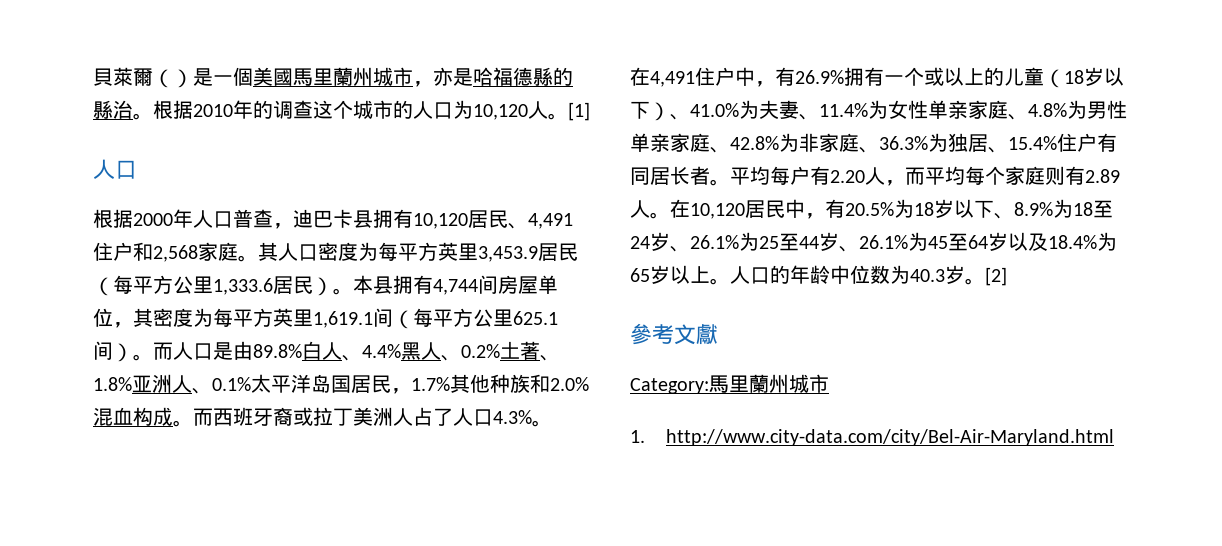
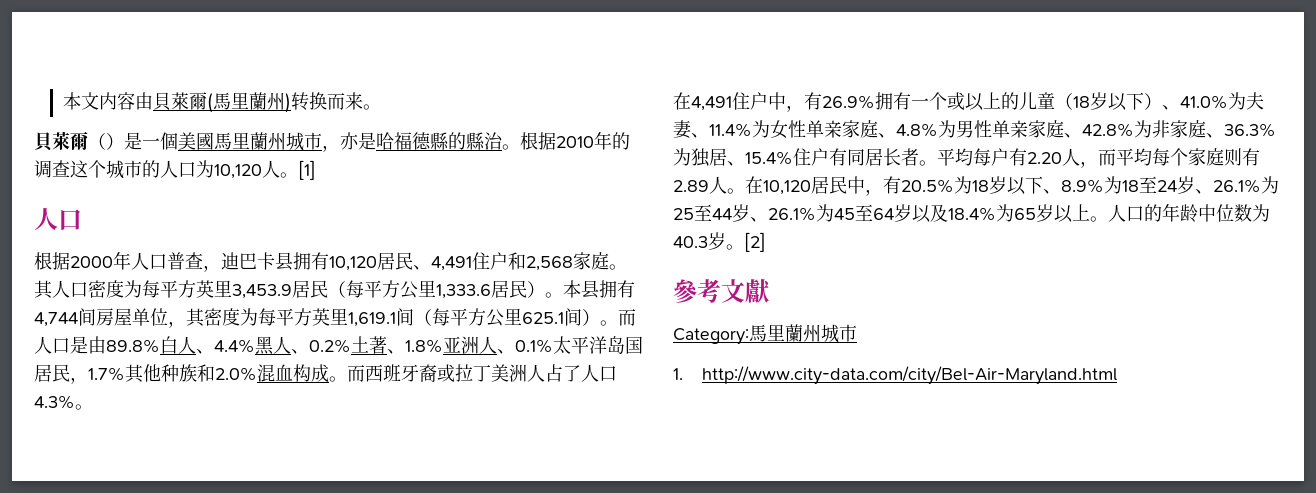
+ 本文内容由貝萊爾(馬里蘭州)转换而来。

